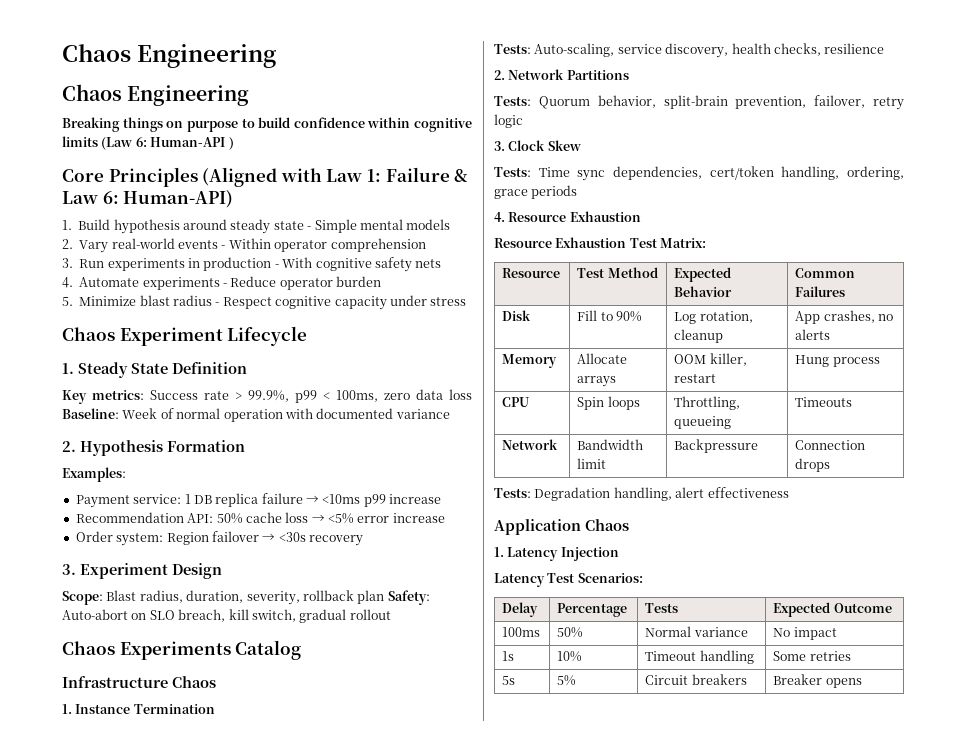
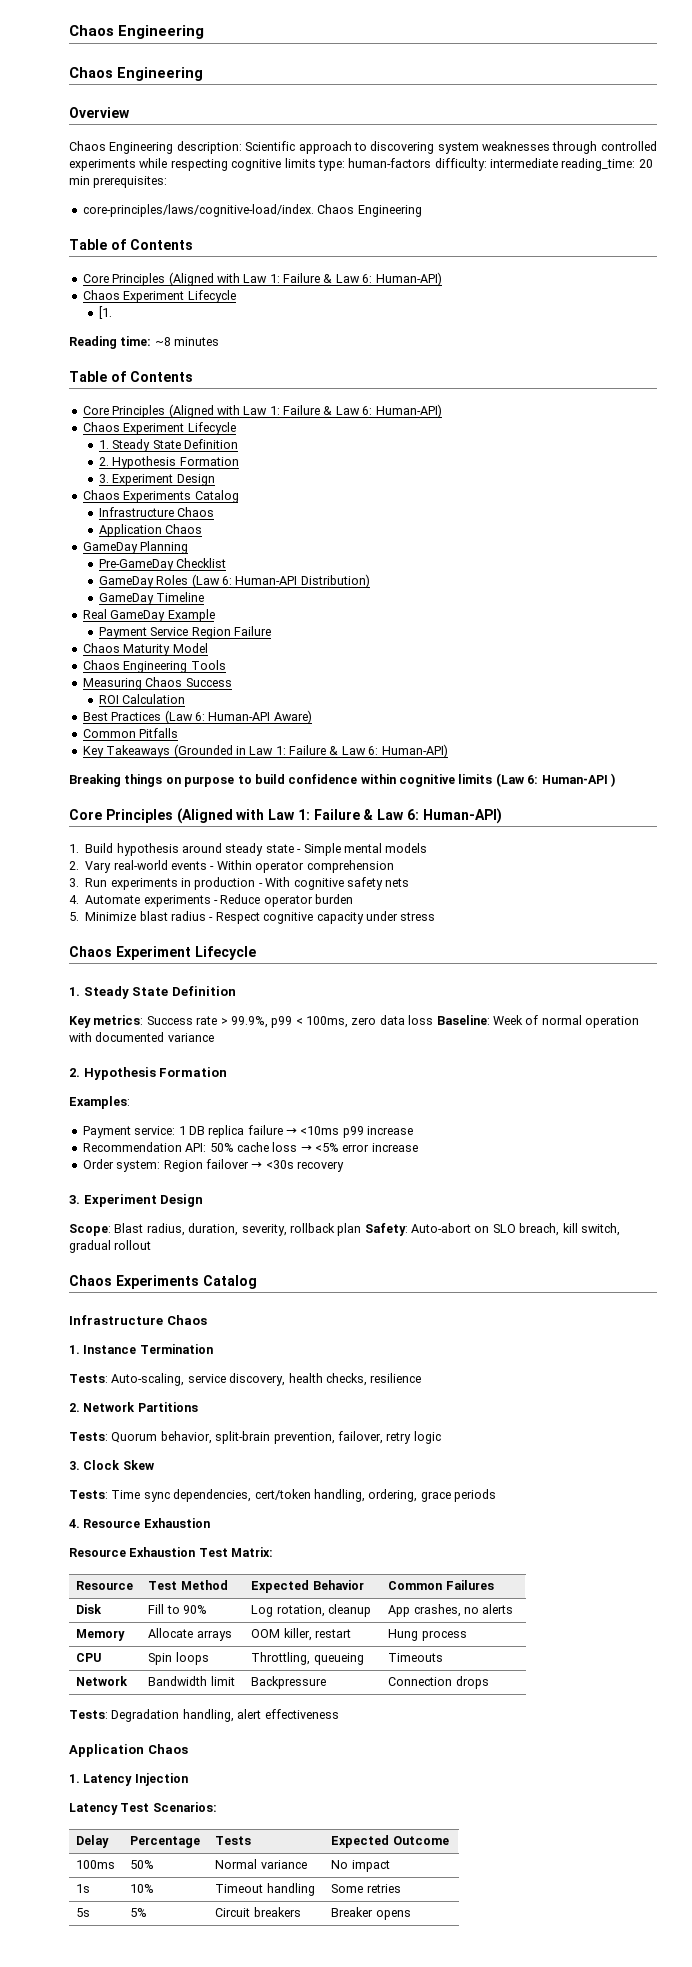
+ Overview
+ Chaos Engineering description: Scientific approach to discovering system weaknesses through controlled experiments while respecting cognitive limits type: human-factors difficulty: intermediate reading_time: 20 min prerequisites:
+ core-principles/laws/cognitive-load/index. Chaos Engineering
+ Table of Contents
+ Core Principles (Aligned with Law 1: Failure & Law 6: Human-API)
+ Chaos Experiment Lifecycle
+ [1.
+ Reading time: ~8 minutes
+ Table of Contents
+ Core Principles (Aligned with Law 1: Failure & Law 6: Human-API)
+ Chaos Experiment Lifecycle
+ 1. Steady State Definition
+ 2. Hypothesis Formation
+ 3. Experiment Design
+ Chaos Experiments Catalog
+ Infrastructure Chaos
+ Application Chaos
+ GameDay Planning
+ Pre-GameDay Checklist
+ GameDay Roles (Law 6: Human-API Distribution)
+ GameDay Timeline
+ Real GameDay Example
+ Payment Service Region Failure
+ Chaos Maturity Model
+ Chaos Engineering Tools
+ Measuring Chaos Success
+ ROI Calculation
+ Best Practices (Law 6: Human-API Aware)
+ Common Pitfalls
+ Key Takeaways (Grounded in Law 1: Failure & Law 6: Human-API)

